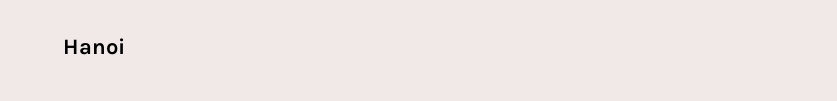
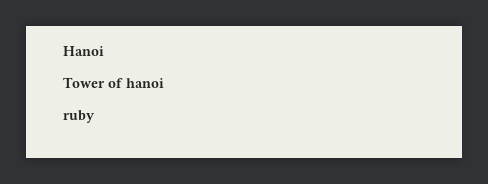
+ Tower of hanoi
+ ruby

